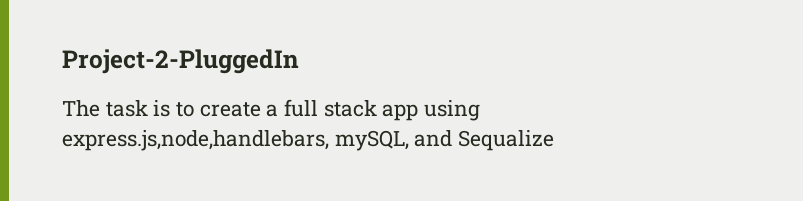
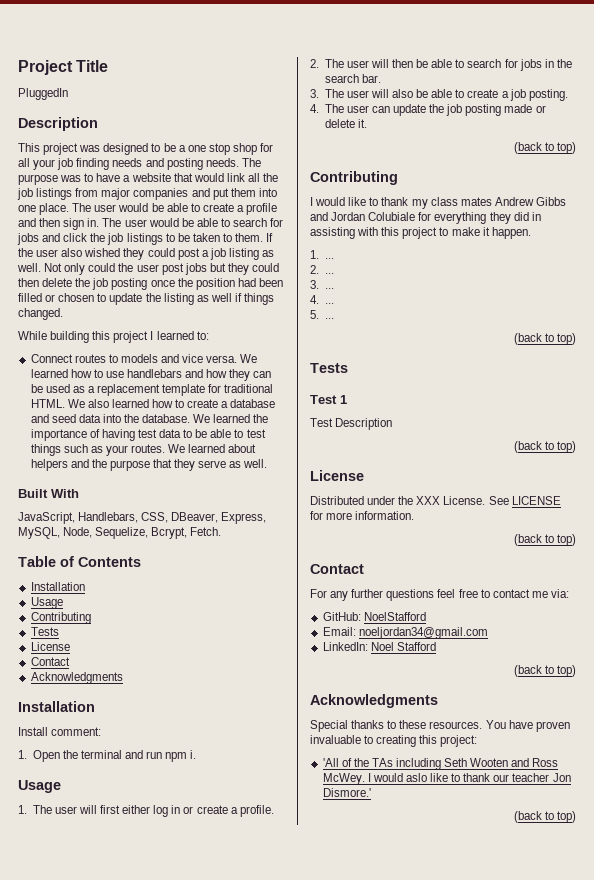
- Project-2-PluggedIn
- The task is to create a full stack app using express.js,node,handlebars, mySQL, and Sequalize
+ Project Title
+ PluggedIn
+ Description
+ This project was designed to be a one stop shop for all your job finding needs and posting needs. The purpose was to have a website that would link all the job listings from major companies and put them into one place. The user would be able to create a profile and then sign in. The user would be able to search for jobs and click the job listings to be taken to them. If the user also wished they could post a job listing as well. Not only could the user post jobs but they could then delete the job posting once the position had been filled or chosen to update the listing as well if things changed.
+ While building this project I learned to:
+ Connect routes to models and vice versa. We learned how to use handlebars and how they can be used as a replacement template for traditional HTML. We also learned how to create a database and seed data into the database. We learned the importance of having test data to be able to test things such as your routes. We learned about helpers and the purpose that they serve as well.
+ Built With
+ JavaScript, Handlebars, CSS, DBeaver, Express, MySQL, Node, Sequelize, Bcrypt, Fetch.
+ Table of Contents
+ Installation
+ Usage
+ Contributing
+ Tests
+ License
+ Contact
+ Acknowledgments
+ Installation
+ Install comment:
+ 1. Open the terminal and run npm i.
+ Usage
+ 1. The user will first either log in or create a profile.
+ 2. The user will then be able to search for jobs in the search bar.
+ 3. The user will also be able to create a job posting.
+ 4. The user can update the job posting made or delete it.
+ (back to top)
+ Contributing
+ I would like to thank my class mates Andrew Gibbs and Jordan Colubiale for everything they did in assisting with this project to make it happen.
+ 1. ...
+ 2. ...
+ 3. ...
+ 4. ...
+ 5. ...
+ (back to top)
+ Tests
+ Test 1
+ Test Description
+ (back to top)
+ License
+ Distributed under the XXX License. See LICENSE for more information.
+ (back to top)
+ Contact
+ For any further questions feel free to contact me via:
+ GitHub: NoelStafford
+ Email: noeljordan34@gmail.com
+ LinkedIn: Noel Stafford
+ (back to top)
+ Acknowledgments
+ Special thanks to these resources. You have proven invaluable to creating this project:
+ 'All of the TAs including Seth Wooten and Ross McWey. I would aslo like to thank our teacher Jon Dismore.'
+ (back to top)

